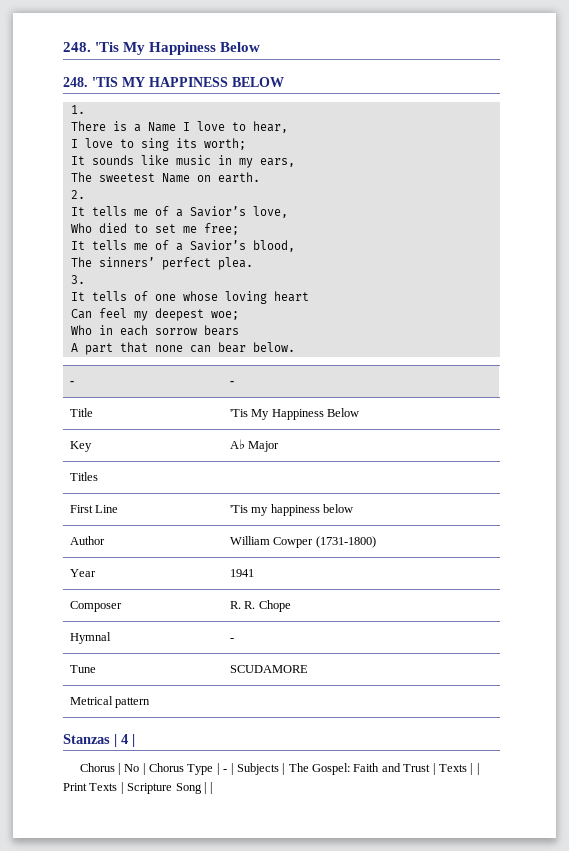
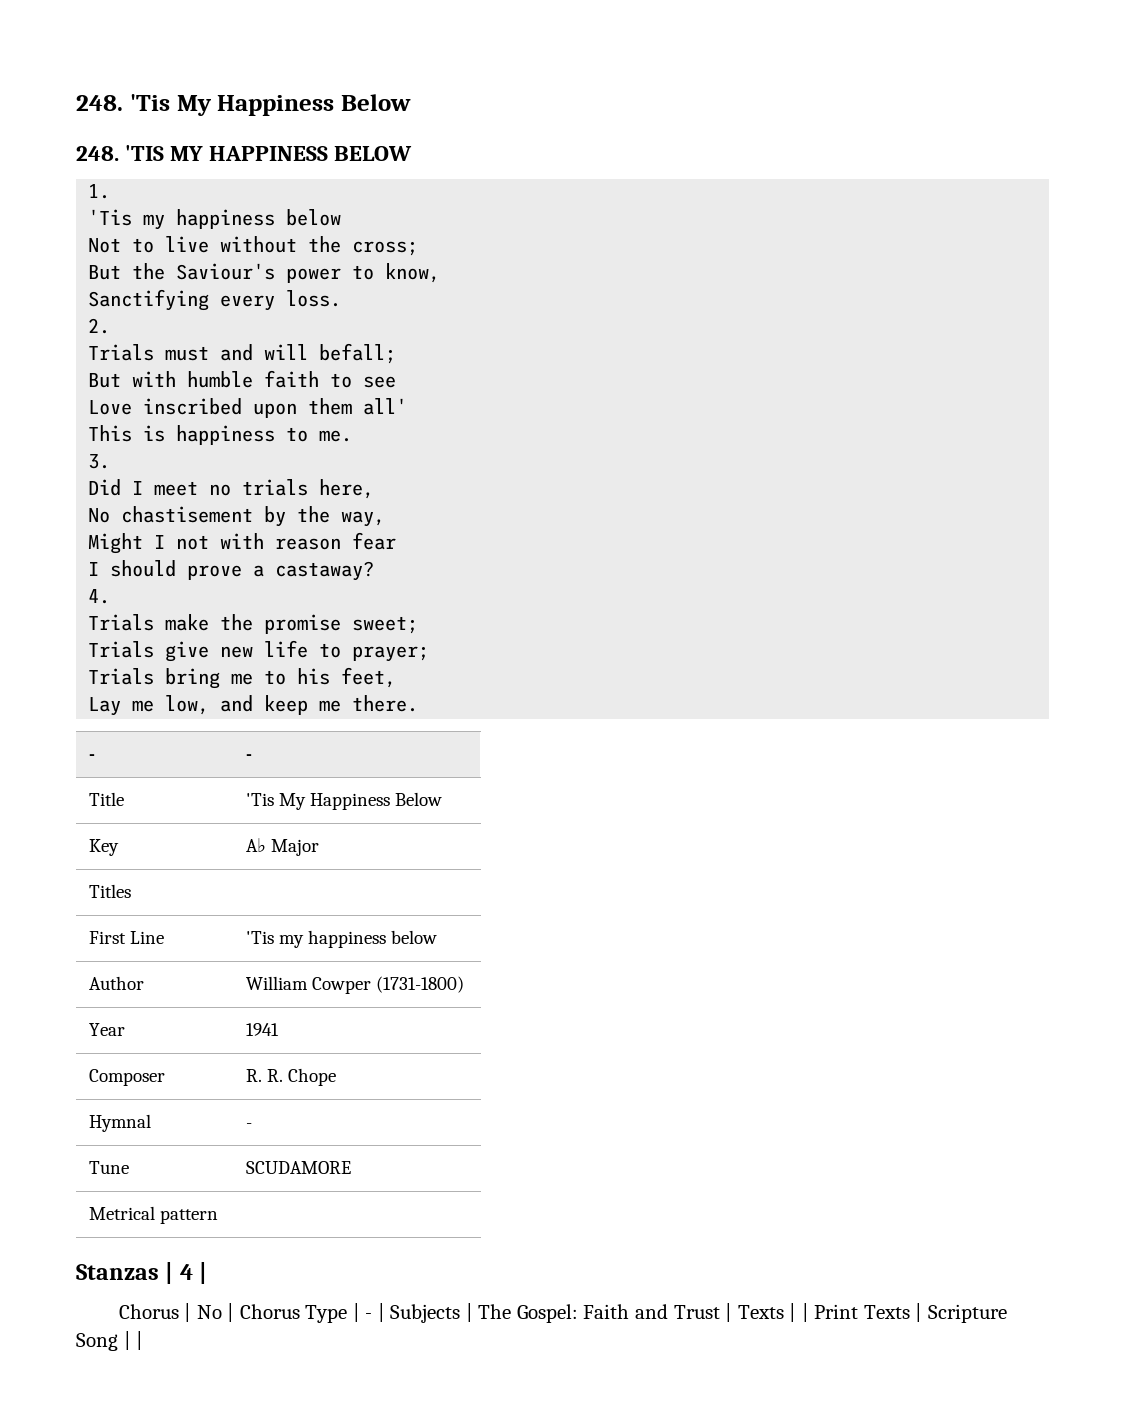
  1.
- There is a Name I love to hear,
- I love to sing its worth;
- It sounds like music in my ears,
- The sweetest Name on earth.
+ 'Tis my happiness below
+ Not to live without the cross;
+ But the Saviour's power to know,
+ Sanctifying every loss.
  2.
- It tells me of a Savior’s love,
- Who died to set me free;
- It tells me of a Savior’s blood,
- The sinners’ perfect plea.
+ Trials must and will befall;
+ But with humble faith to see
+ Love inscribed upon them all'
+ This is happiness to me.
  3.
- It tells of one whose loving heart
- Can feel my deepest woe;
- Who in each sorrow bears
- A part that none can bear below.
+ Did I meet no trials here,
+ No chastisement by the way,
+ Might I not with reason fear
+ I should prove a castaway?
+ 4.
+ Trials make the promise sweet;
+ Trials give new life to prayer;
+ Trials bring me to his feet,
+ Lay me low, and keep me there.

